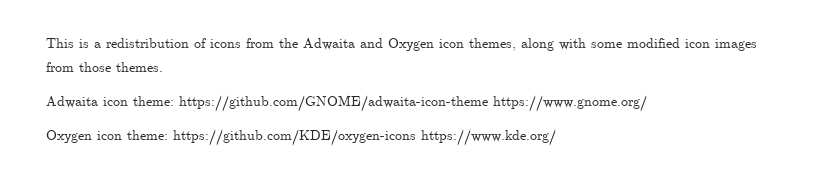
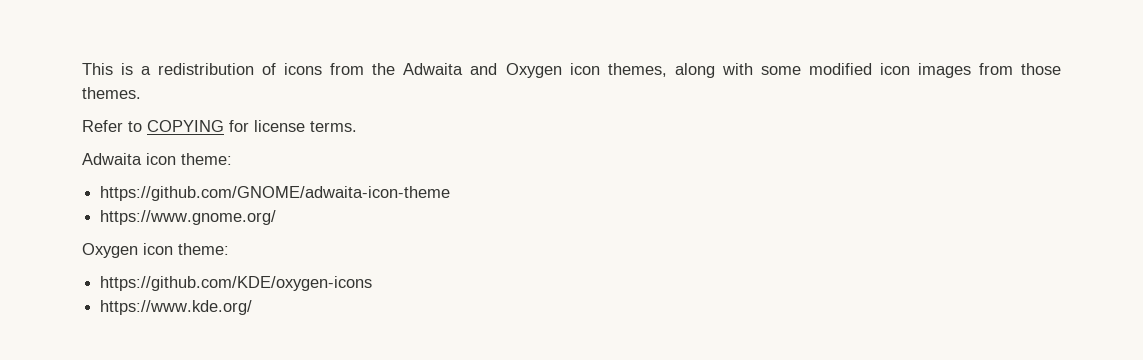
+ Refer to COPYING for license terms.
- Adwaita icon theme: https://github.com/GNOME/adwaita-icon-theme https://www.gnome.org/
+ Adwaita icon theme:
+ https://github.com/GNOME/adwaita-icon-theme
+ https://www.gnome.org/
- Oxygen icon theme: https://github.com/KDE/oxygen-icons https://www.kde.org/
+ Oxygen icon theme:
+ https://github.com/KDE/oxygen-icons
+ https://www.kde.org/

